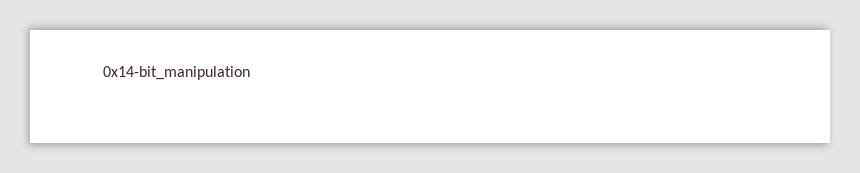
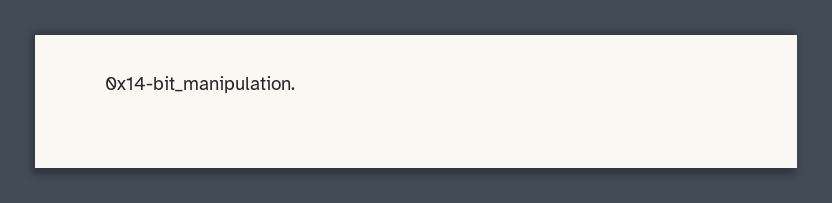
- 0x14-bit_manipulation
+ 0x14-bit_manipulation.

